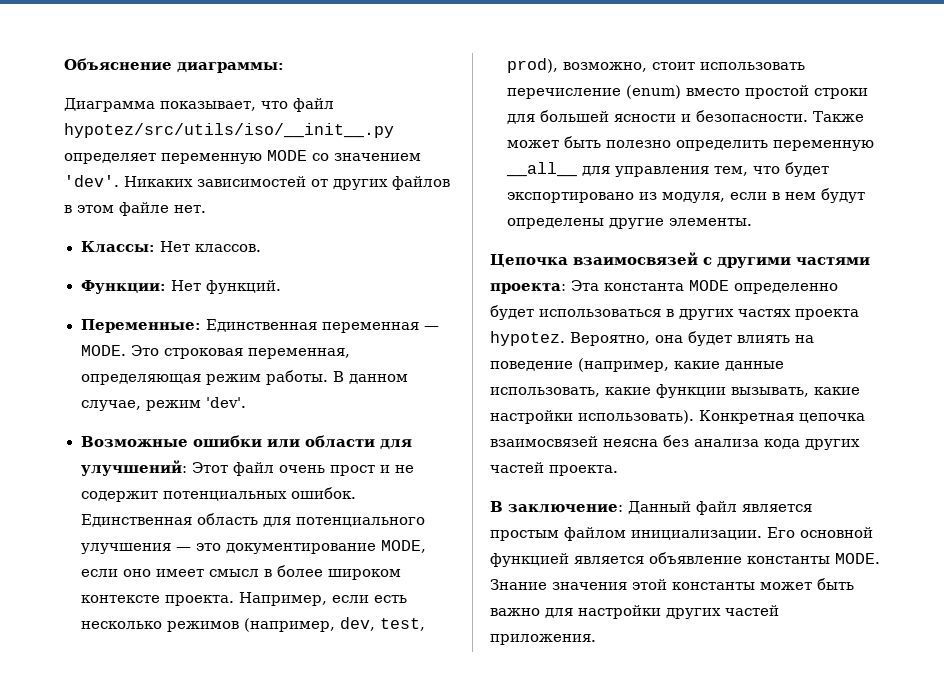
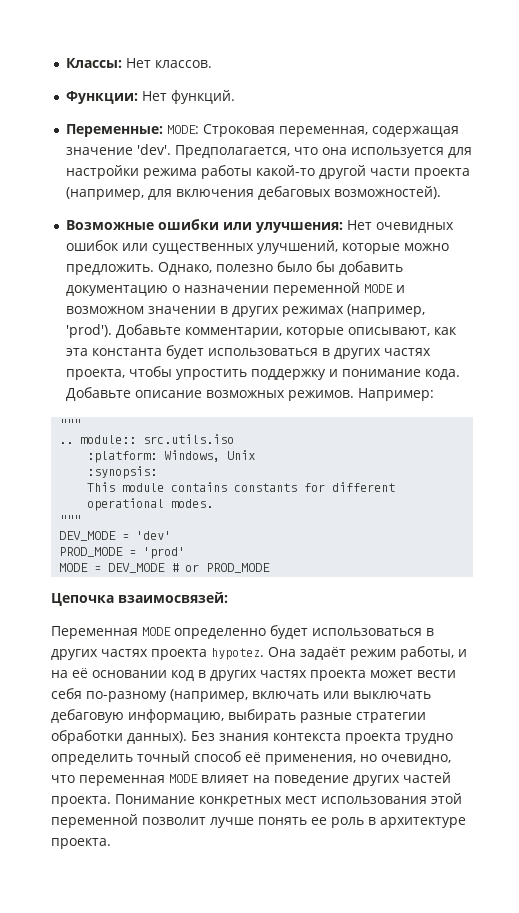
- Объяснение диаграммы:
- Диаграмма показывает, что файл hypotez/src/utils/iso/__init__.py определяет переменную MODE со значением 'dev'. Никаких зависимостей от других файлов в этом файле нет.
- Переменные: Единственная переменная — MODE. Это строковая переменная, определяющая режим работы. В данном случае, режим 'dev'.
- Возможные ошибки или области для улучшений: Этот файл очень прост и не содержит потенциальных ошибок. Единственная область для потенциального улучшения — это документирование MODE, если оно имеет смысл в более широком контексте проекта. Например, если есть несколько режимов (например, dev, test, prod), возможно, стоит использовать перечисление (enum) вместо простой строки для большей ясности и безопасности. Также может быть полезно определить переменную __all__ для управления тем, что будет экспортировано из модуля, если в нем будут определены другие элементы.
- Цепочка взаимосвязей с другими частями проекта: Эта константа MODE определенно будет использоваться в других частях проекта hypotez.
+ Переменные: MODE: Строковая переменная, содержащая значение 'dev'. Предполагается, что она используется для настройки режима работы какой-то другой части проекта (например, для включения дебаговых возможностей).
+ Возможные ошибки или улучшения: Нет очевидных ошибок или существенных улучшений, которые можно предложить. Однако, полезно было бы добавить документацию о назначении переменной MODE и возможном значении в других режимах (например, 'prod'). Добавьте комментарии, которые описывают, как эта константа будет использоваться в других частях проекта, чтобы упростить поддержку и понимание кода. Добавьте описание возможных режимов. Например:
+ """
+ .. module:: src.utils.iso
+ :platform: Windows, Unix
+ :synopsis:
+ This module contains constants for different operational modes.
+ """
+ DEV_MODE = 'dev'
+ PROD_MODE = 'prod'
+ MODE = DEV_MODE # or PROD_MODE
+ Цепочка взаимосвязей:
+ Переменная MODE определенно будет использоваться в других частях проекта hypotez.
- Вероятно, она будет влиять на поведение (например, какие данные использовать, какие функции вызывать, какие настройки использовать). Конкретная цепочка взаимосвязей неясна без анализа кода других частей проекта.
- В заключение: Данный файл является простым файлом инициализации. Его основной функцией является объявление константы MODE. Знание значения этой константы может быть важно для настройки других частей приложения.
+ Она задаёт режим работы, и на её основании код в других частях проекта может вести себя по-разному (например, включать или выключать дебаговую информацию, выбирать разные стратегии обработки данных). Без знания контекста проекта трудно определить точный способ её применения, но очевидно, что переменная MODE влияет на поведение других частей проекта. Понимание конкретных мест использования этой переменной позволит лучше понять ее роль в архитектуре проекта.

